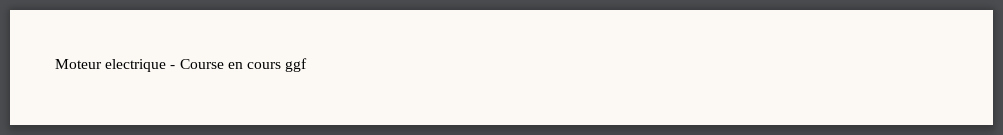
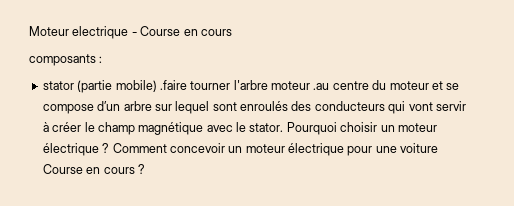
- Moteur electrique - Course en cours ggf
+ Moteur electrique - Course en cours
+ composants :
+ stator (partie mobile) .faire tourner l'arbre moteur .au centre du moteur et se compose d’un arbre sur lequel sont enroulés des conducteurs qui vont servir à créer le champ magnétique avec le stator. Pourquoi choisir un moteur électrique ? Comment concevoir un moteur électrique pour une voiture Course en cours ?

